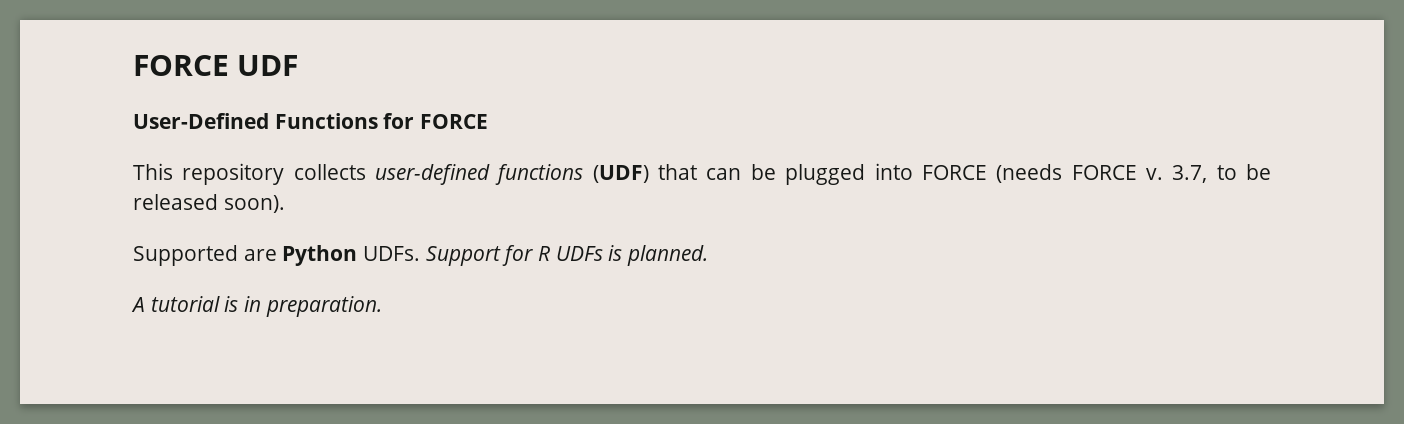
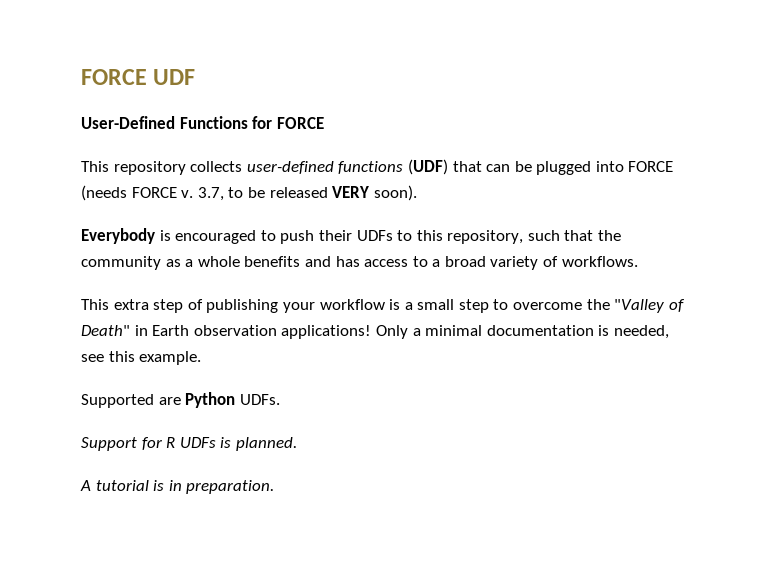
- 3.7, to be released soon).
+ 3.7, to be released VERY soon).
+ Everybody is encouraged to push their UDFs to this repository, such that the community as a whole benefits and has access to a broad variety of workflows.
+ This extra step of publishing your workflow is a small step to overcome the "Valley of Death" in Earth observation applications! Only a minimal documentation is needed, see this example.
- Supported are Python UDFs. Support for R UDFs is planned.
+ Supported are Python UDFs.
+ Support for R UDFs is planned.

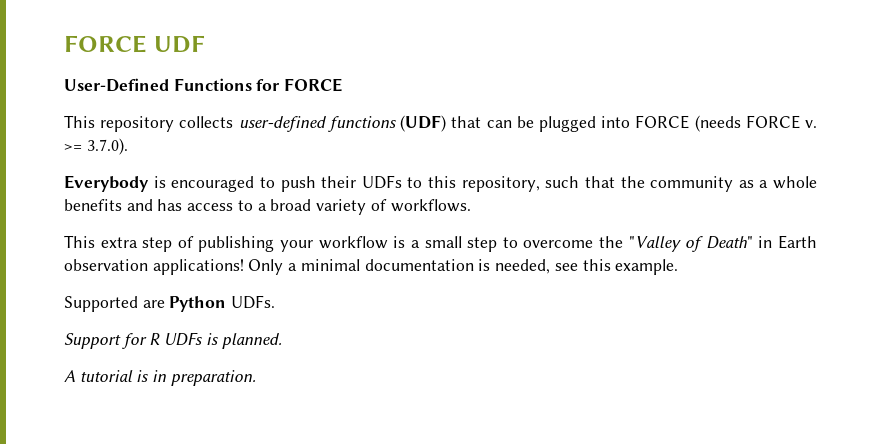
- 3.7, to be released VERY soon).
+ >= 3.7.0).

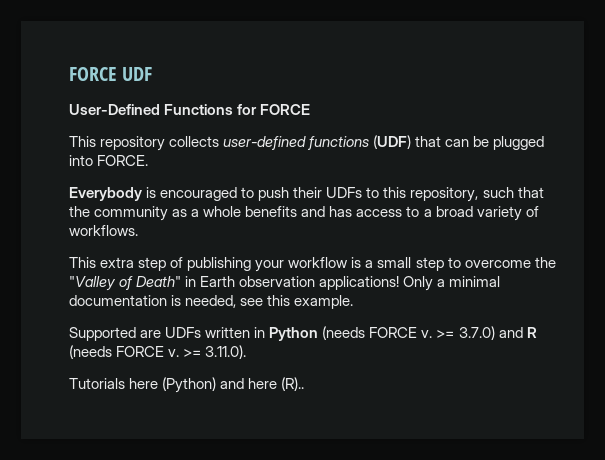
- This repository collects user-defined functions (UDF) that can be plugged into FORCE (needs FORCE v. >= 3.7.0).
+ This repository collects user-defined functions (UDF) that can be plugged into FORCE.
- Supported are Python UDFs.
- Support for R UDFs is planned.
- A tutorial is in preparation.
+ Supported are UDFs written in Python (needs FORCE v. >= 3.7.0) and R (needs FORCE v. >= 3.11.0).
+ Tutorials here (Python) and here (R)..

